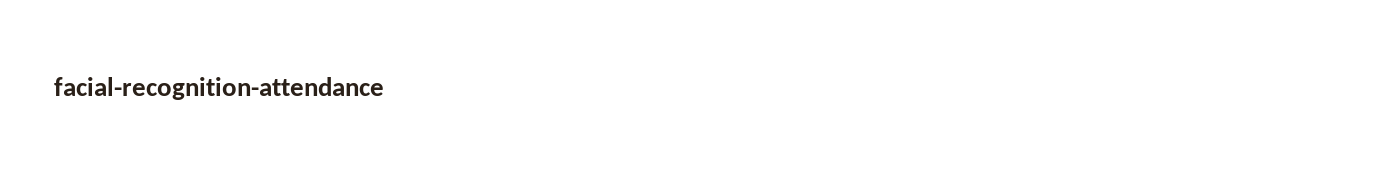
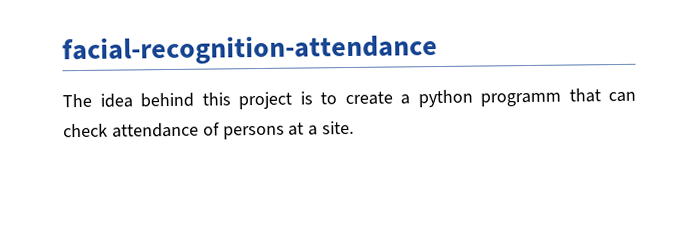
+ The idea behind this project is to create a python programm that can check attendance of persons at a site.

